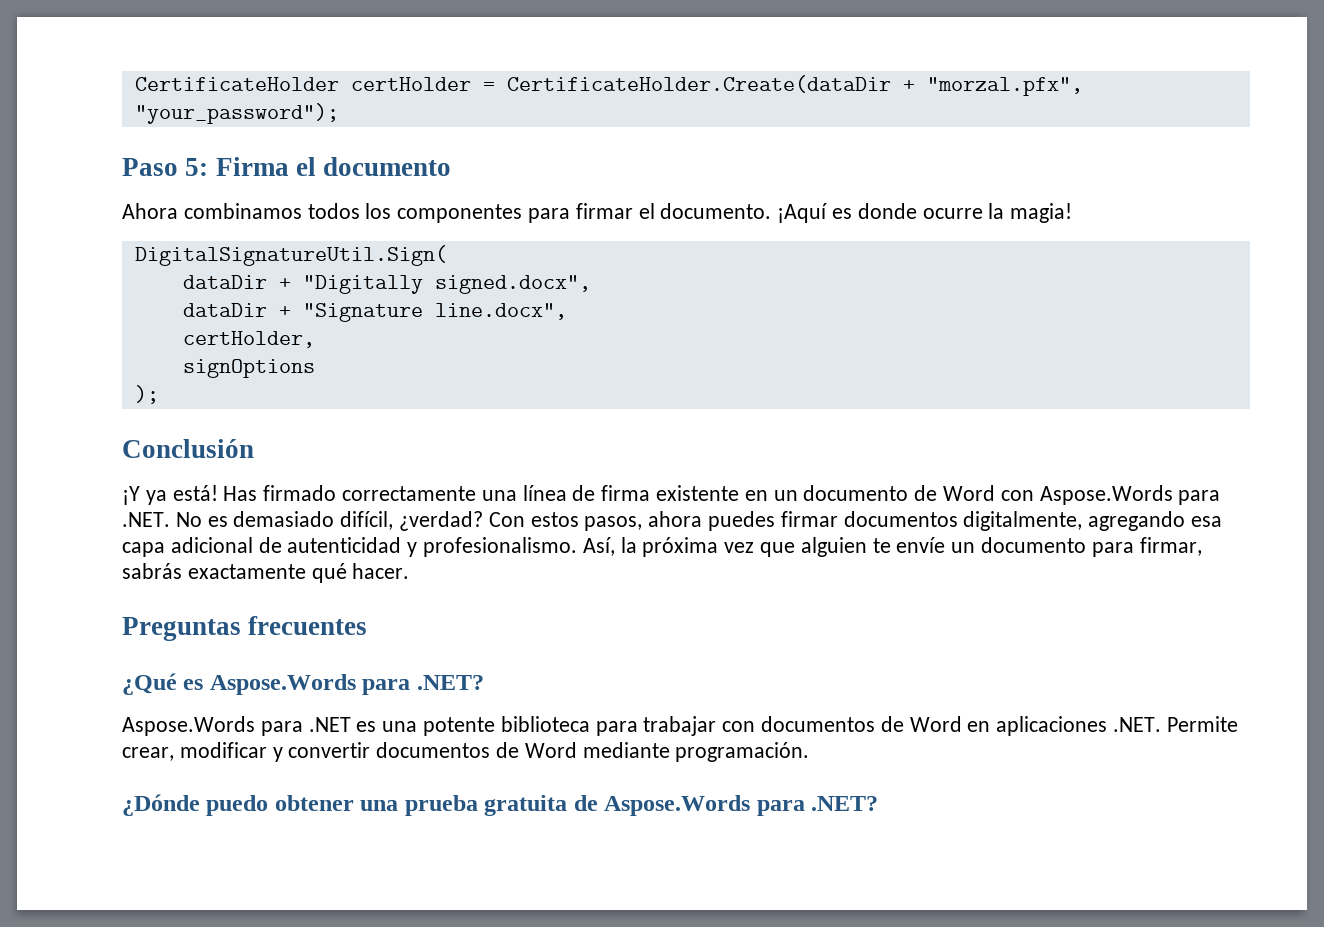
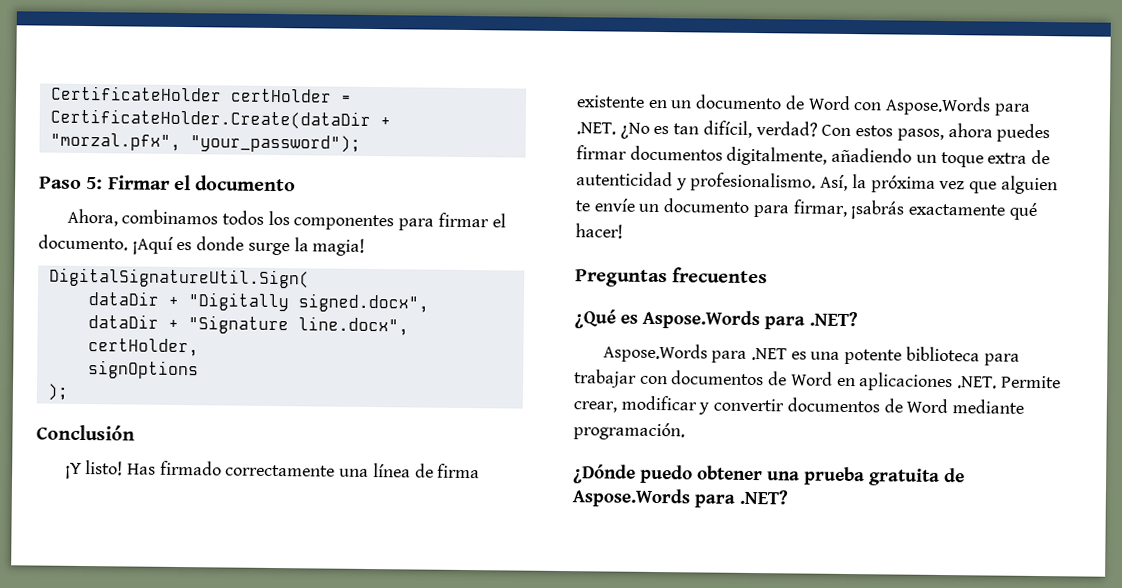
- Paso 5: Firma el documento
+ Paso 5: Firmar el documento
- Ahora combinamos todos los componentes para firmar el documento.
+ Ahora, combinamos todos los componentes para firmar el documento.
- ¡Aquí es donde ocurre la magia!
+ ¡Aquí es donde surge la magia!
- ¡Y ya está!
+ ¡Y listo!
- Has firmado correctamente una línea de firma existente en un documento de Word con Aspose.Words para .NET. No es demasiado difícil, ¿verdad?
+ Has firmado correctamente una línea de firma existente en un documento de Word con Aspose.Words para .NET. ¿No es tan difícil, verdad?
- Con estos pasos, ahora puedes firmar documentos digitalmente, agregando esa capa adicional de autenticidad y profesionalismo.
+ Con estos pasos, ahora puedes firmar documentos digitalmente, añadiendo un toque extra de autenticidad y profesionalismo.
- Así, la próxima vez que alguien te envíe un documento para firmar, sabrás exactamente qué hacer.
+ Así, la próxima vez que alguien te envíe un documento para firmar, ¡sabrás exactamente qué hacer!

